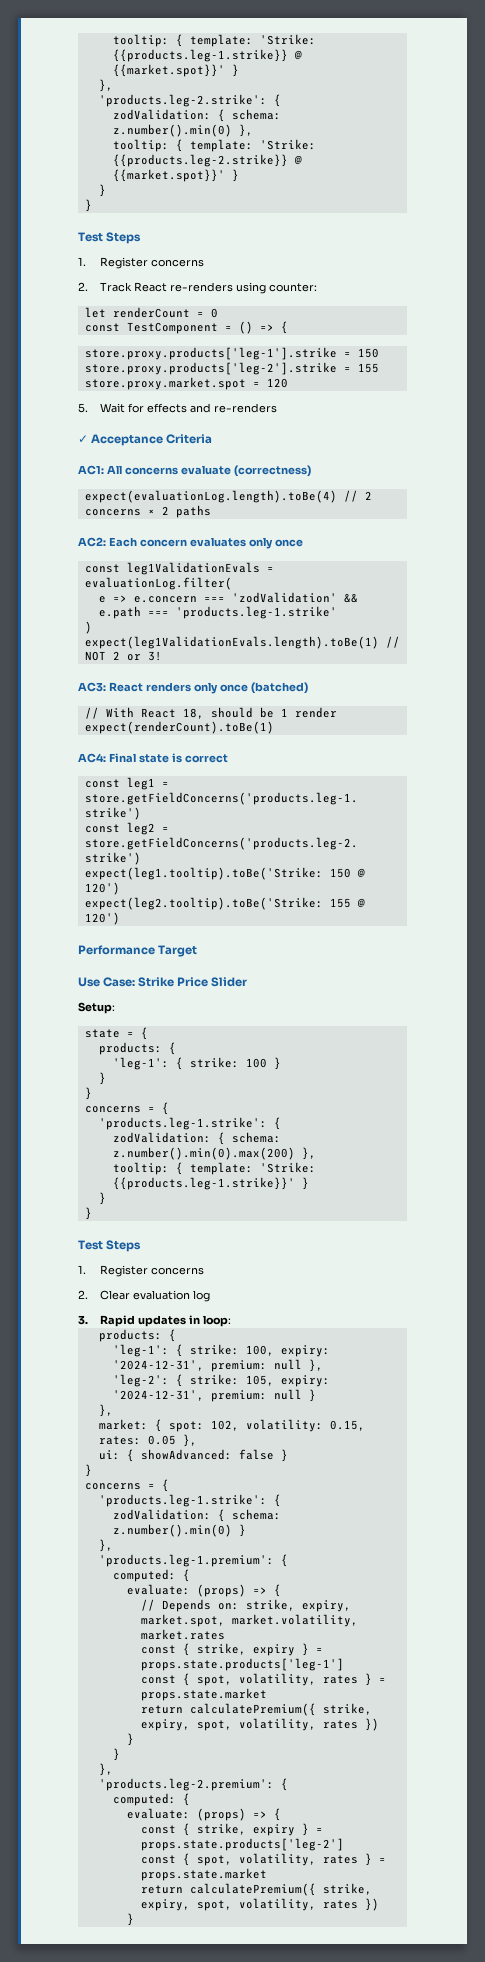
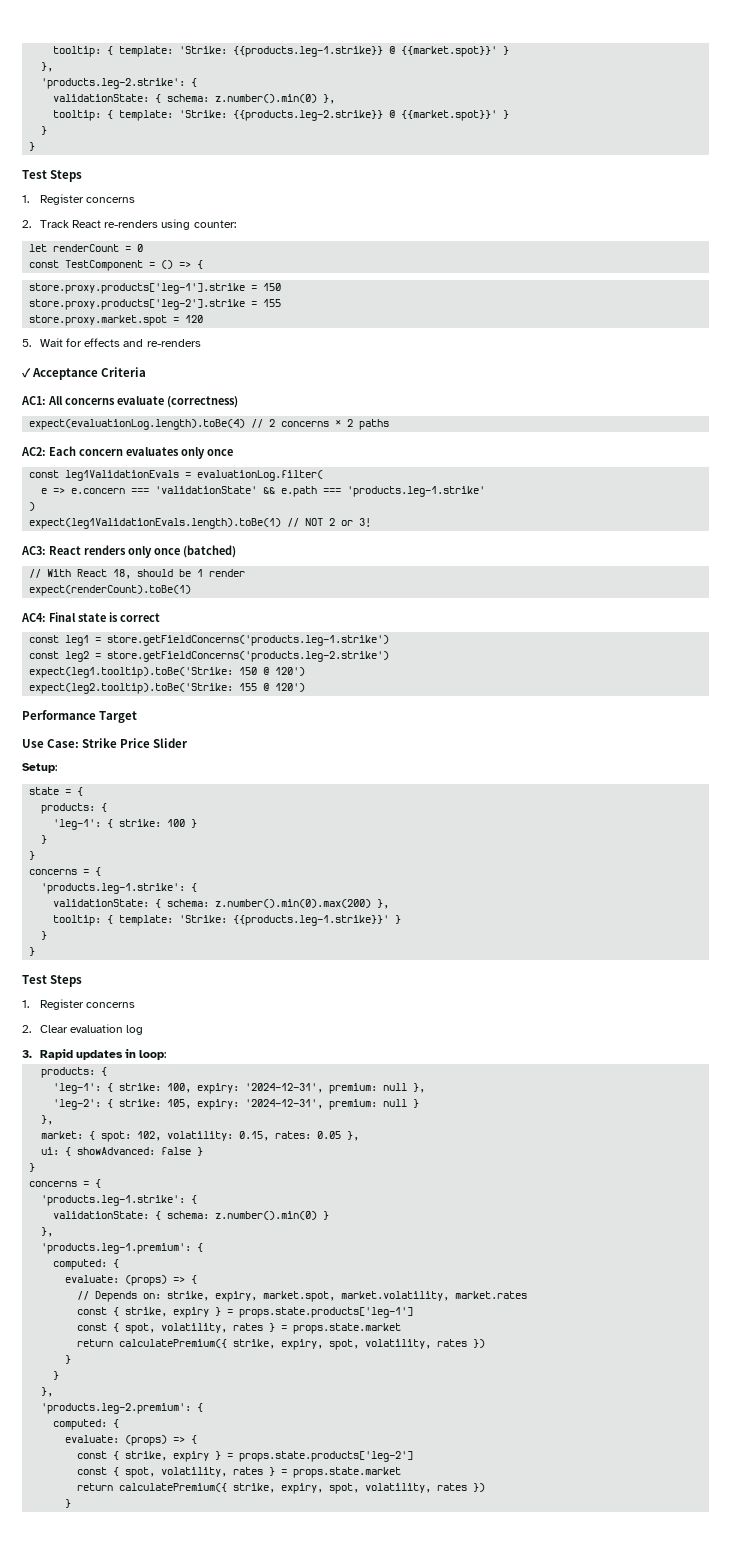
- zodValidation: { schema: z.number().min(0) },
+ validationState: { schema: z.number().min(0) },
- e => e.concern === 'zodValidation' && e.path === 'products.leg-1.strike'
+ e => e.concern === 'validationState' && e.path === 'products.leg-1.strike'
- zodValidation: { schema: z.number().min(0).max(200) },
+ validationState: { schema: z.number().min(0).max(200) },
- zodValidation: { schema: z.number().min(0) }
+ validationState: { schema: z.number().min(0) }

